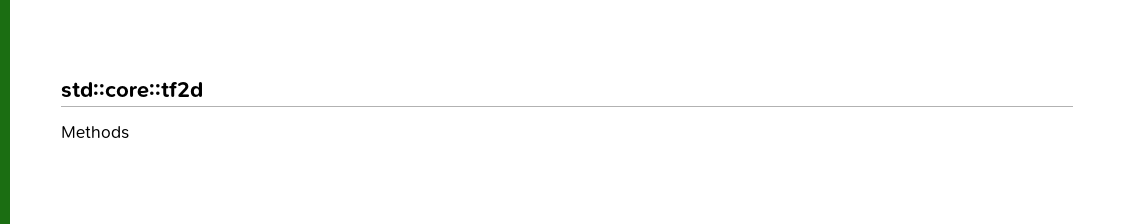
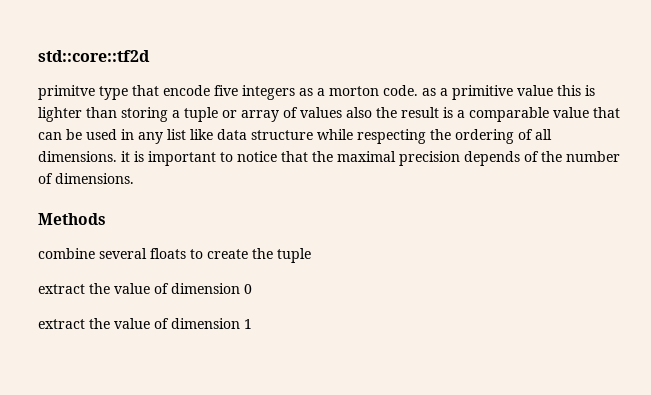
+ primitve type that encode five integers as a morton code. as a primitive value this is lighter than storing a tuple or array of values also the result is a comparable value that can be used in any list like data structure while respecting the ordering of all dimensions. it is important to notice that the maximal precision depends of the number of dimensions.
  Methods
+ combine several floats to create the tuple
+ extract the value of dimension 0
+ extract the value of dimension 1

